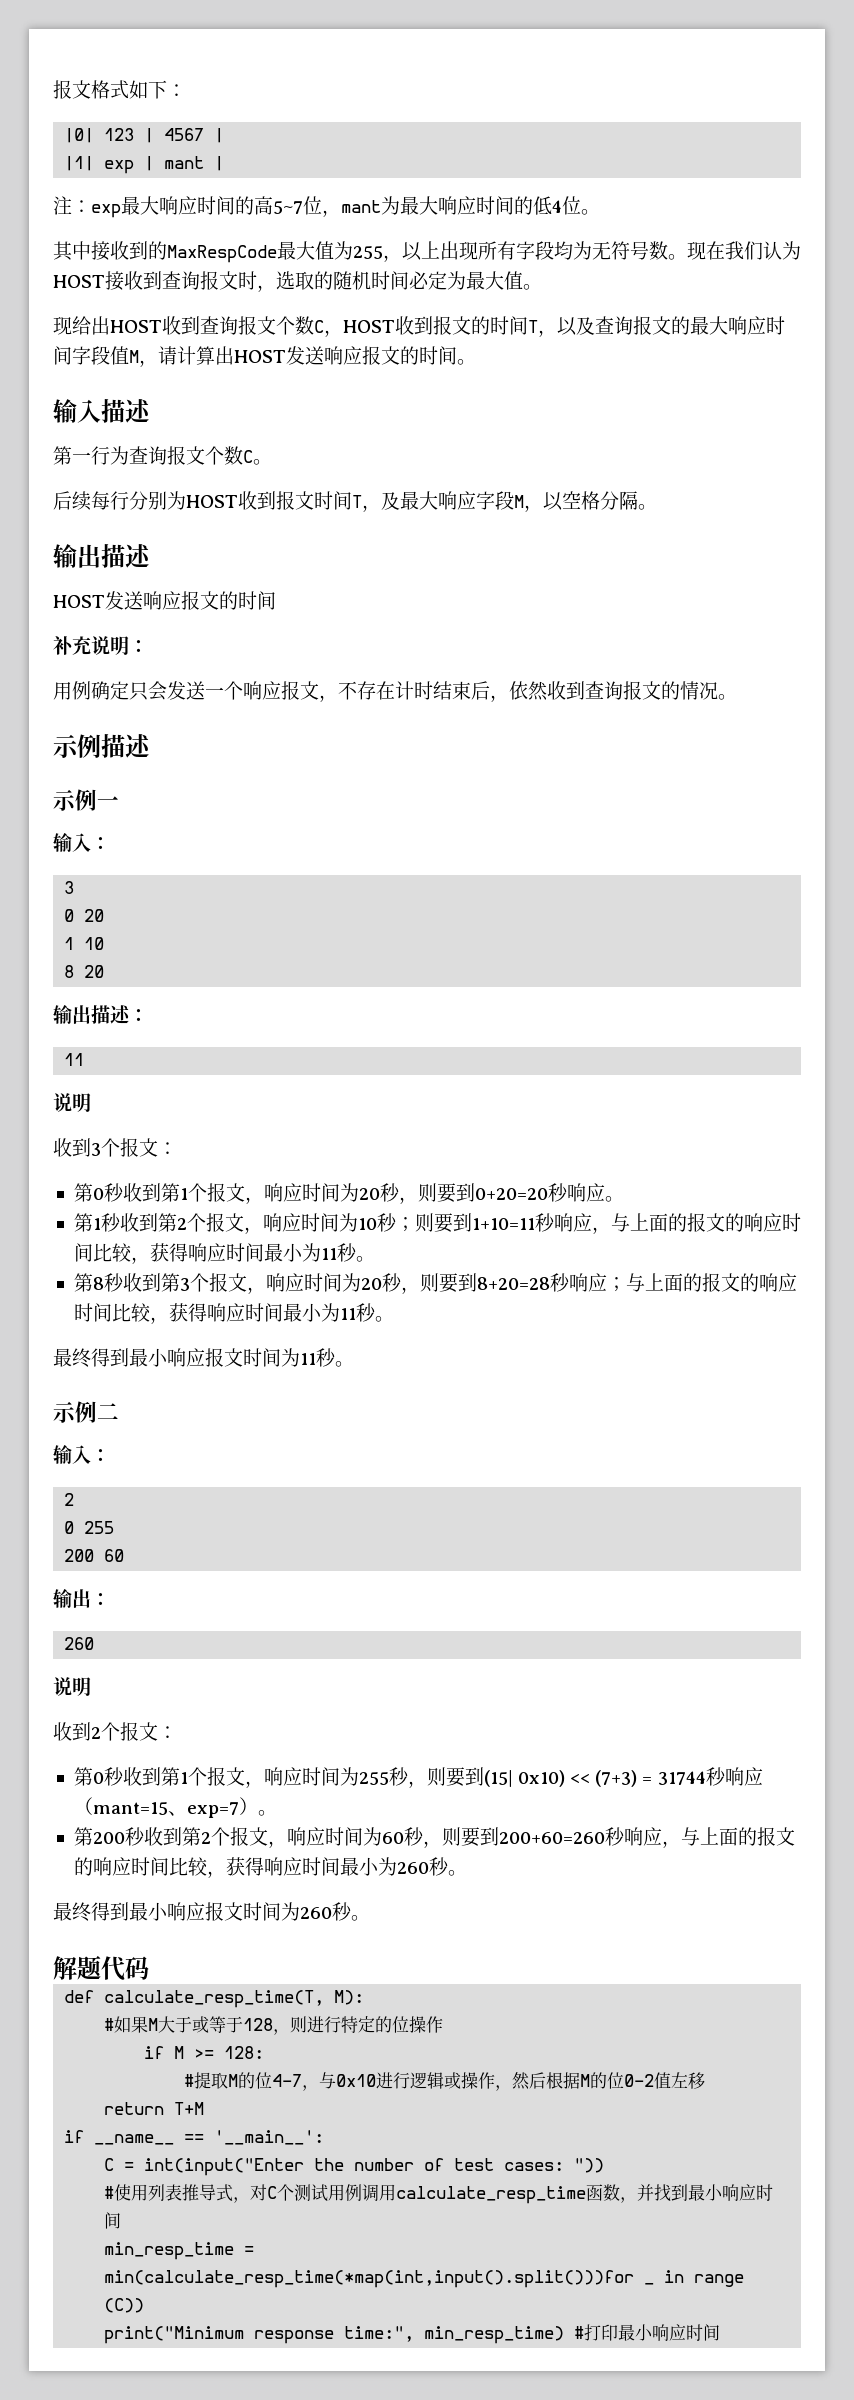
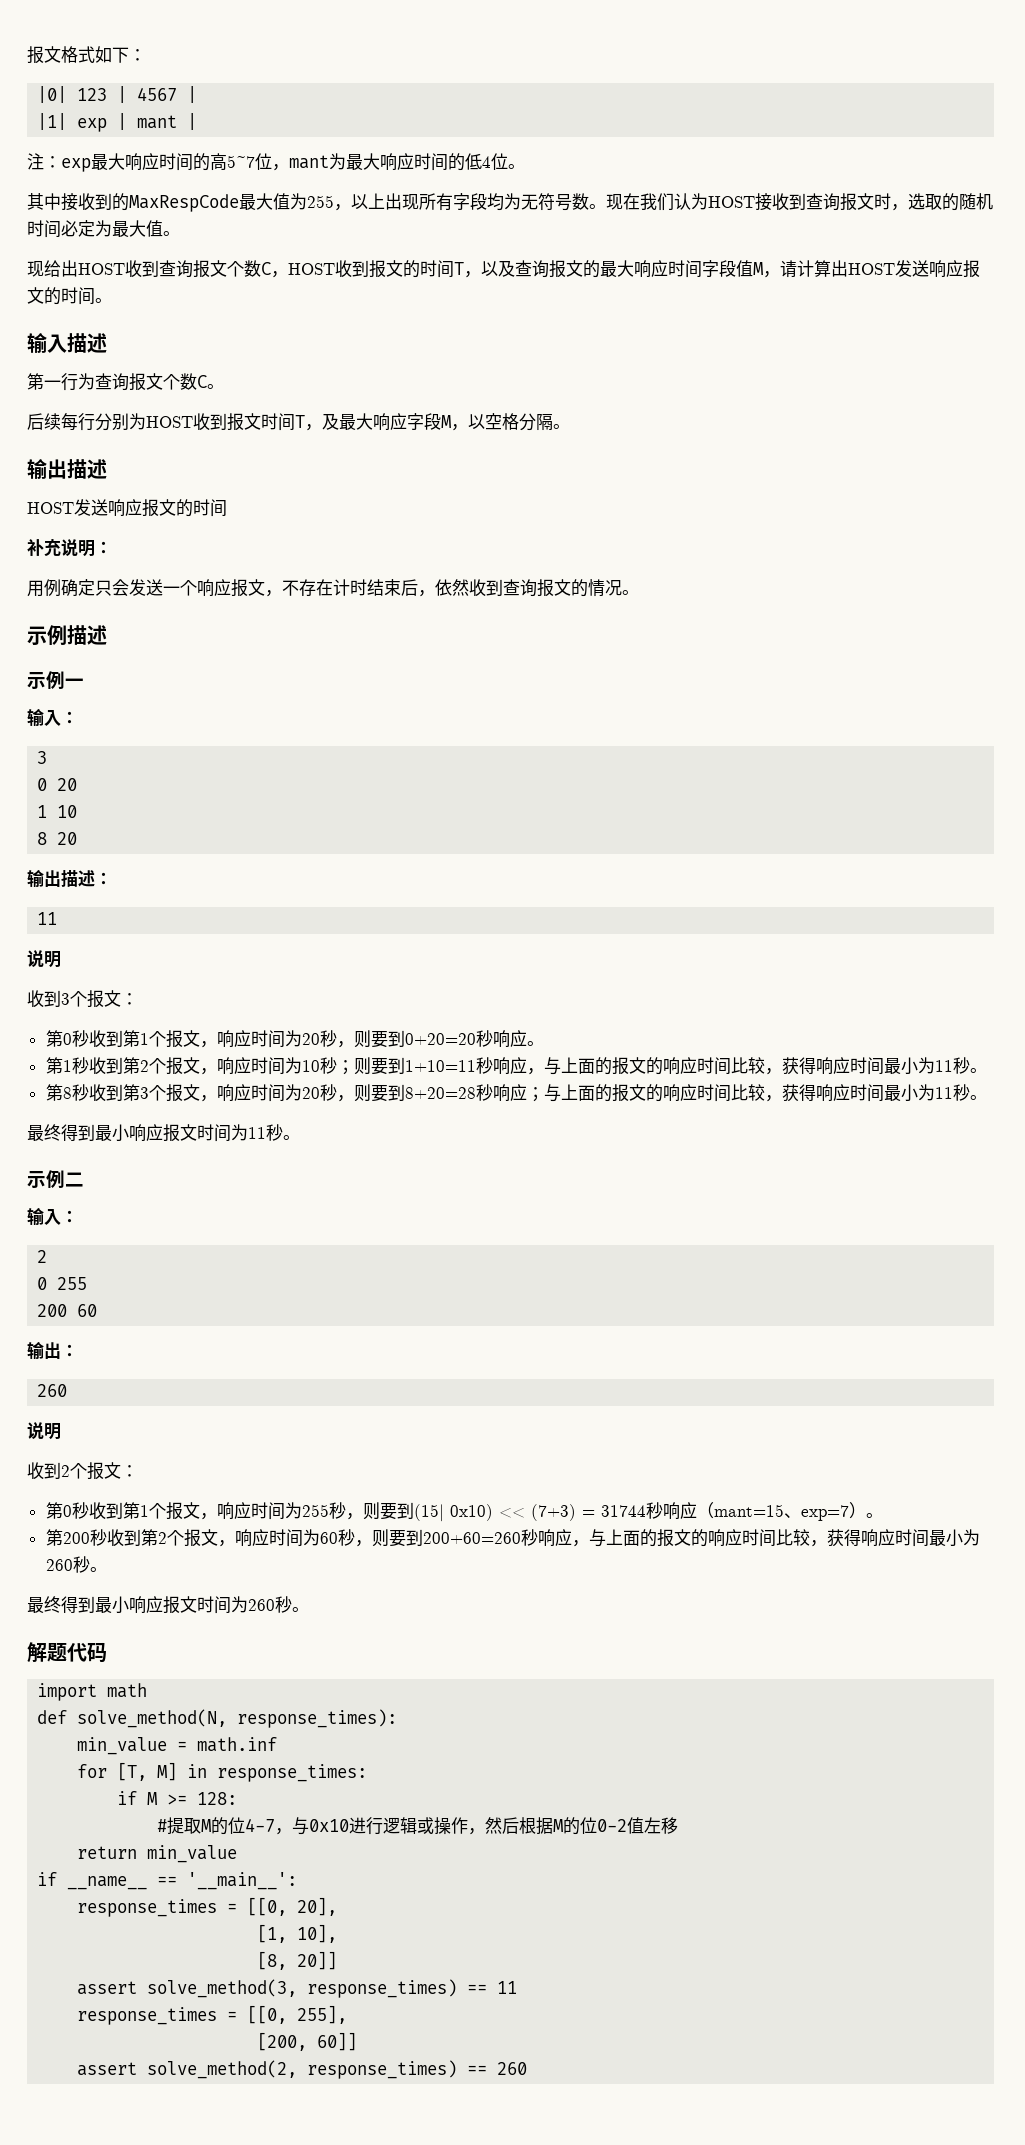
+ import math
- def calculate_resp_time(T, M):
- #如果M大于或等于128，则进行特定的位操作
+ def solve_method(N, response_times):
+ min_value = math.inf
+ for [T, M] in response_times:
- return T+M
+ return min_value
- C = int(input("Enter the number of test cases: "))
- #使用列表推导式，对C个测试用例调用calculate_resp_time函数，并找到最小响应时间
- min_resp_time = min(calculate_resp_time(*map(int,input().split()))for _ in range (C))
- print("Minimum response time:", min_resp_time) #打印最小响应时间
+ response_times = [[0, 20],
+ [1, 10],
+ [8, 20]]
+ assert solve_method(3, response_times) == 11
+ response_times = [[0, 255],
+ [200, 60]]
+ assert solve_method(2, response_times) == 260

